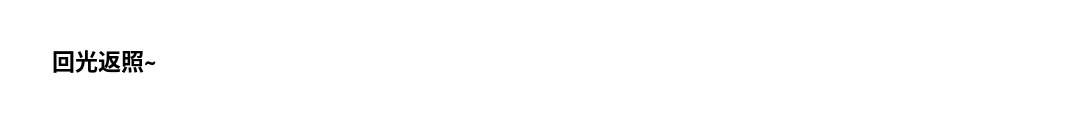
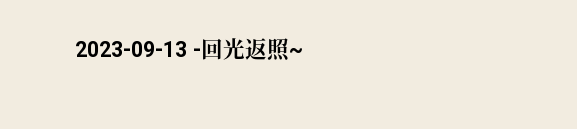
- 回光返照~
+ 2023-09-13 -回光返照~

